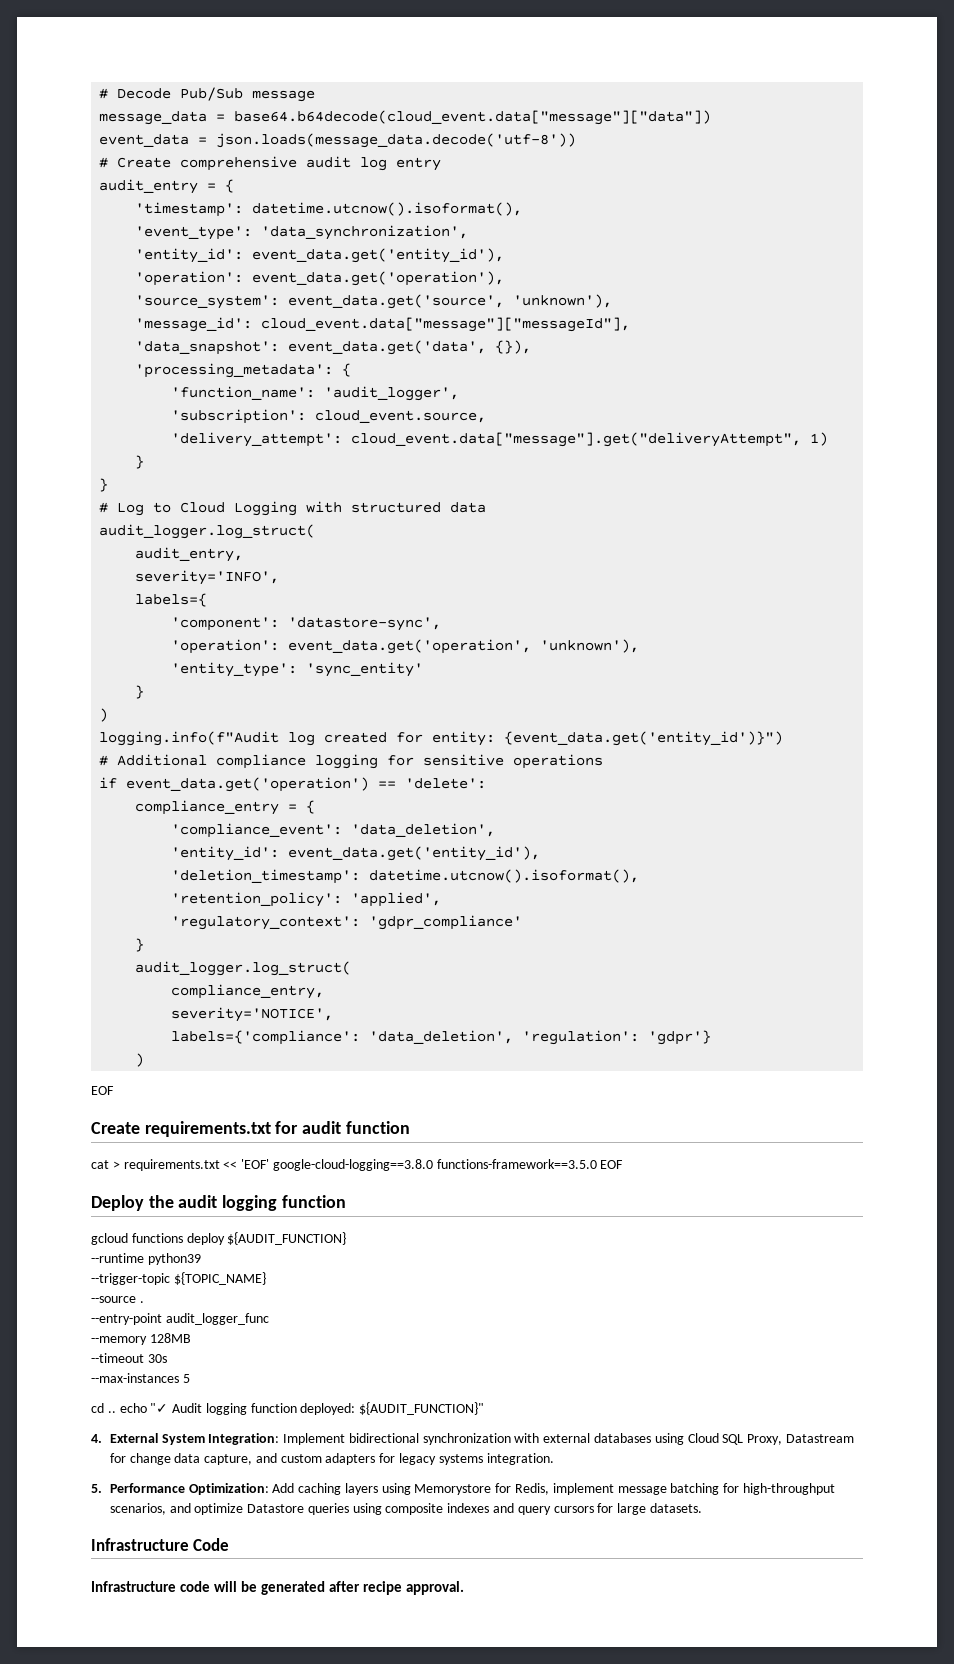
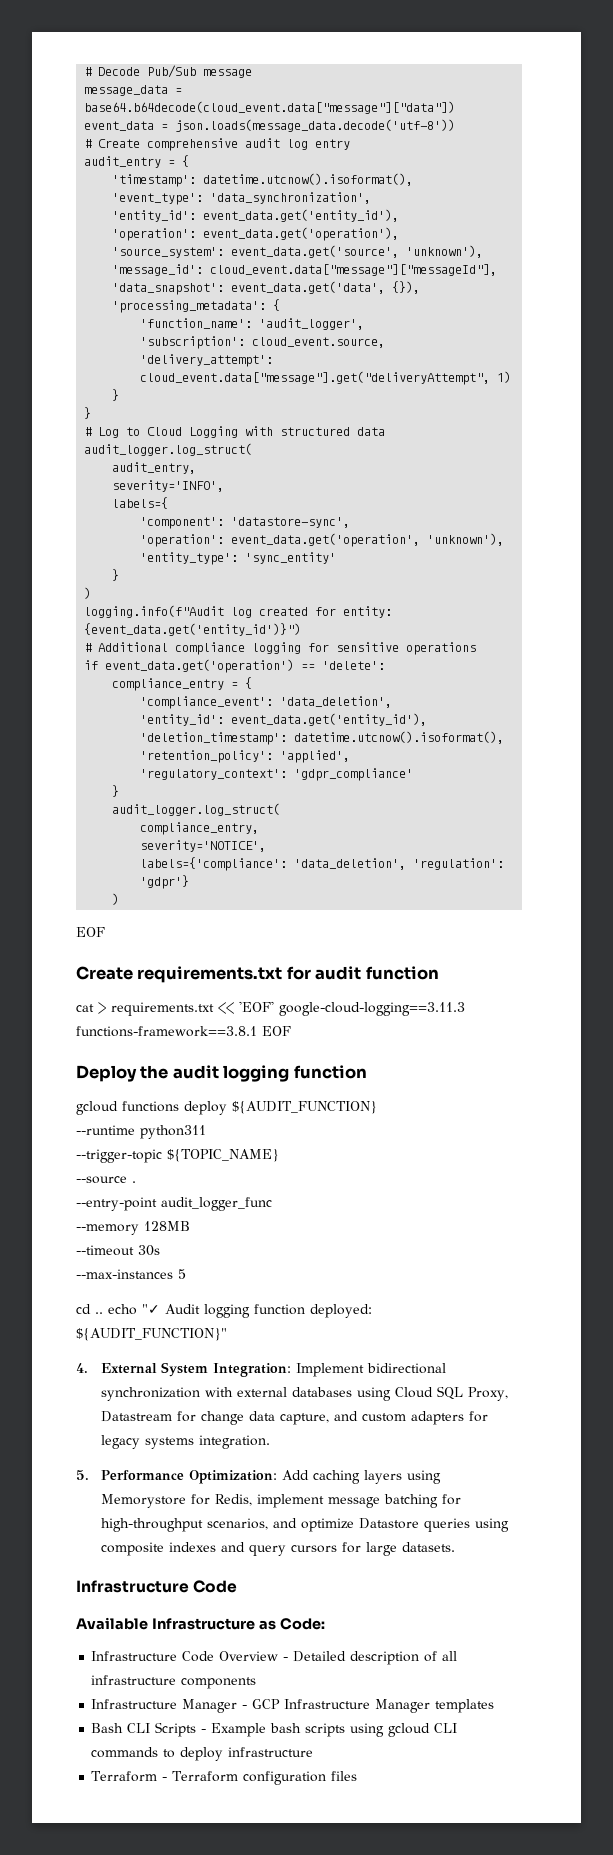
- cat > requirements.txt << 'EOF' google-cloud-logging==3.8.0 functions-framework==3.5.0 EOF
+ cat > requirements.txt << 'EOF' google-cloud-logging==3.11.3 functions-framework==3.8.1 EOF
- --runtime python39
+ --runtime python311
- Infrastructure code will be generated after recipe approval.
+ Available Infrastructure as Code:
+ Infrastructure Code Overview - Detailed description of all infrastructure components
+ Infrastructure Manager - GCP Infrastructure Manager templates
+ Bash CLI Scripts - Example bash scripts using gcloud CLI commands to deploy infrastructure
+ Terraform - Terraform configuration files

